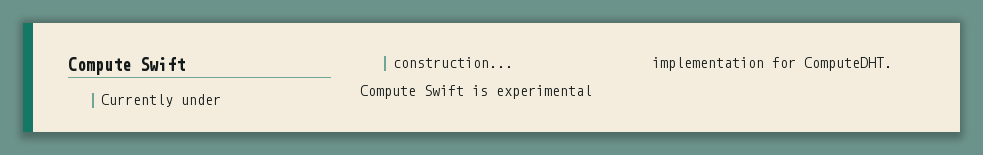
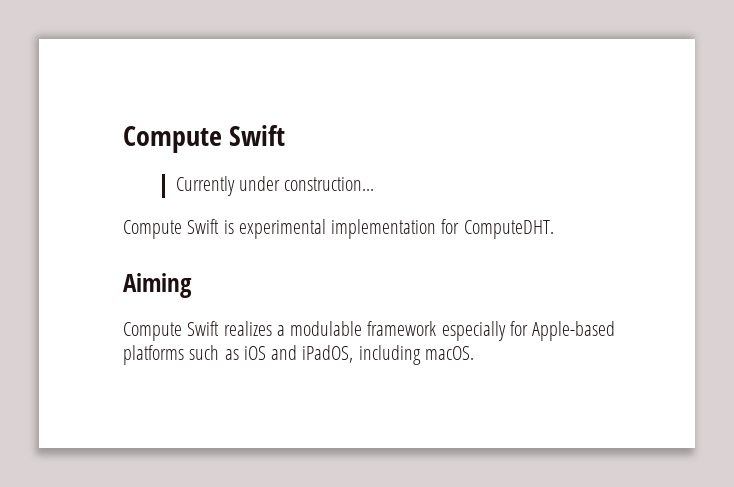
+ Aiming
+ Compute Swift realizes a modulable framework especially for Apple-based platforms such as iOS and iPadOS, including macOS.

